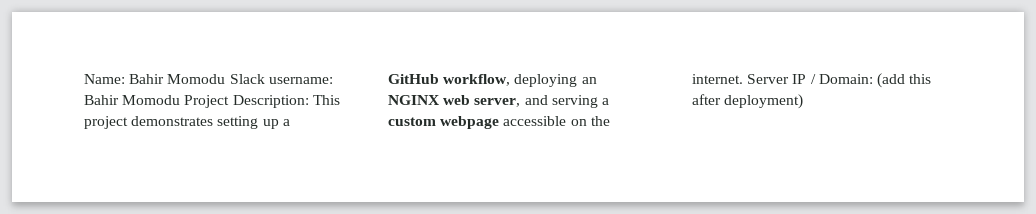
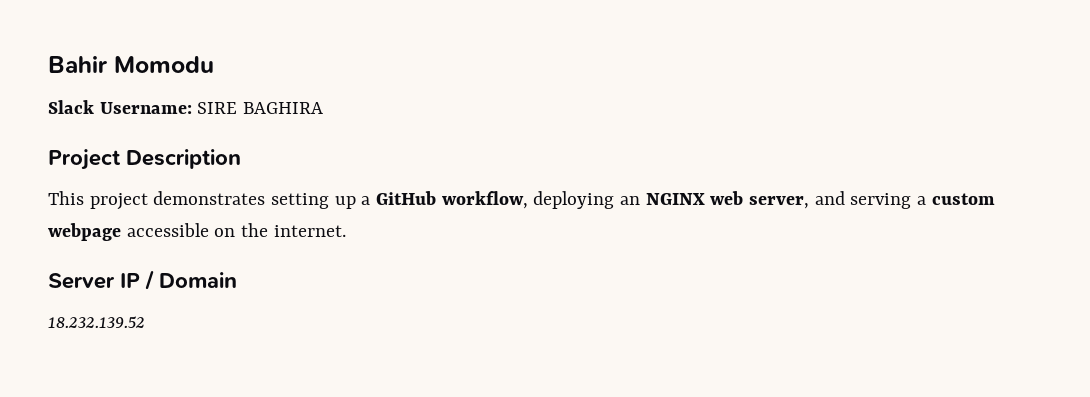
- Name: Bahir Momodu Slack username: Bahir Momodu Project Description: This project demonstrates setting up a GitHub workflow, deploying an NGINX web server, and serving a custom webpage accessible on the internet. Server IP / Domain: (add this after deployment)
+ Bahir Momodu
+ Slack Username: SIRE BAGHIRA
+ Project Description
+ This project demonstrates setting up a GitHub workflow, deploying an NGINX web server, and serving a custom webpage accessible on the internet.
+ Server IP / Domain
+ 18.232.139.52

